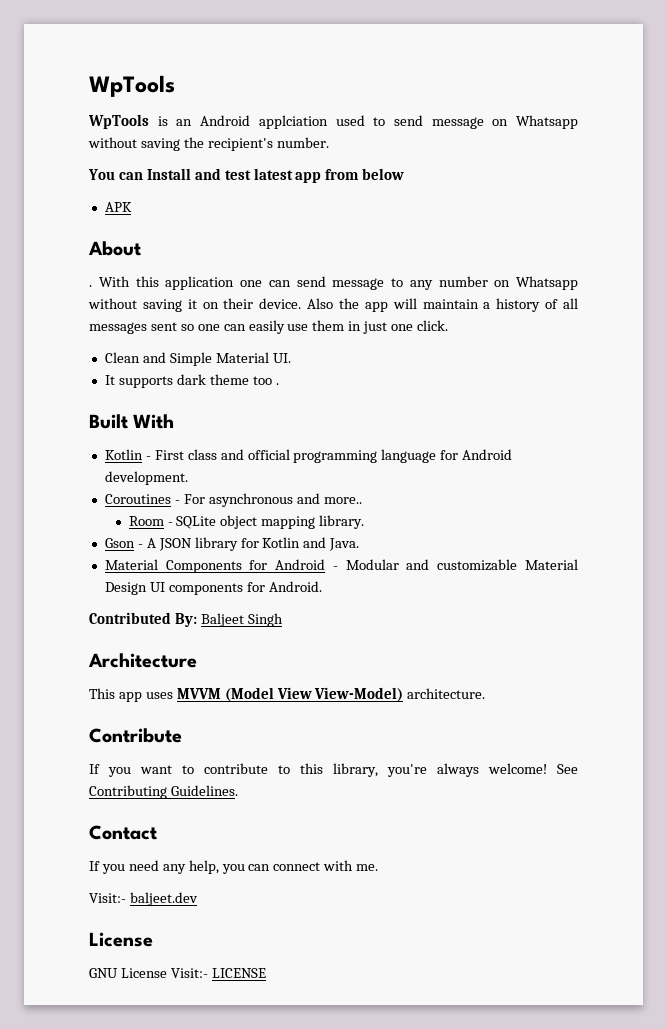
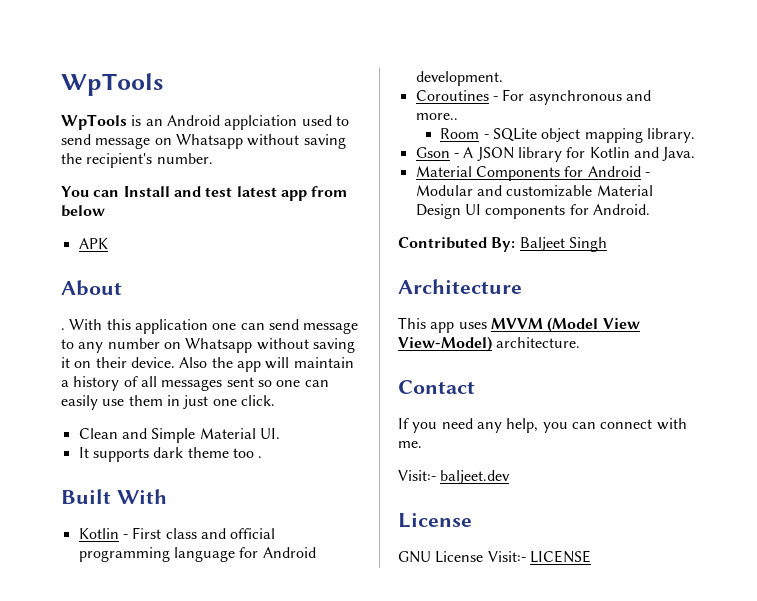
- Contribute
- If you want to contribute to this library, you're always welcome! See Contributing Guidelines.

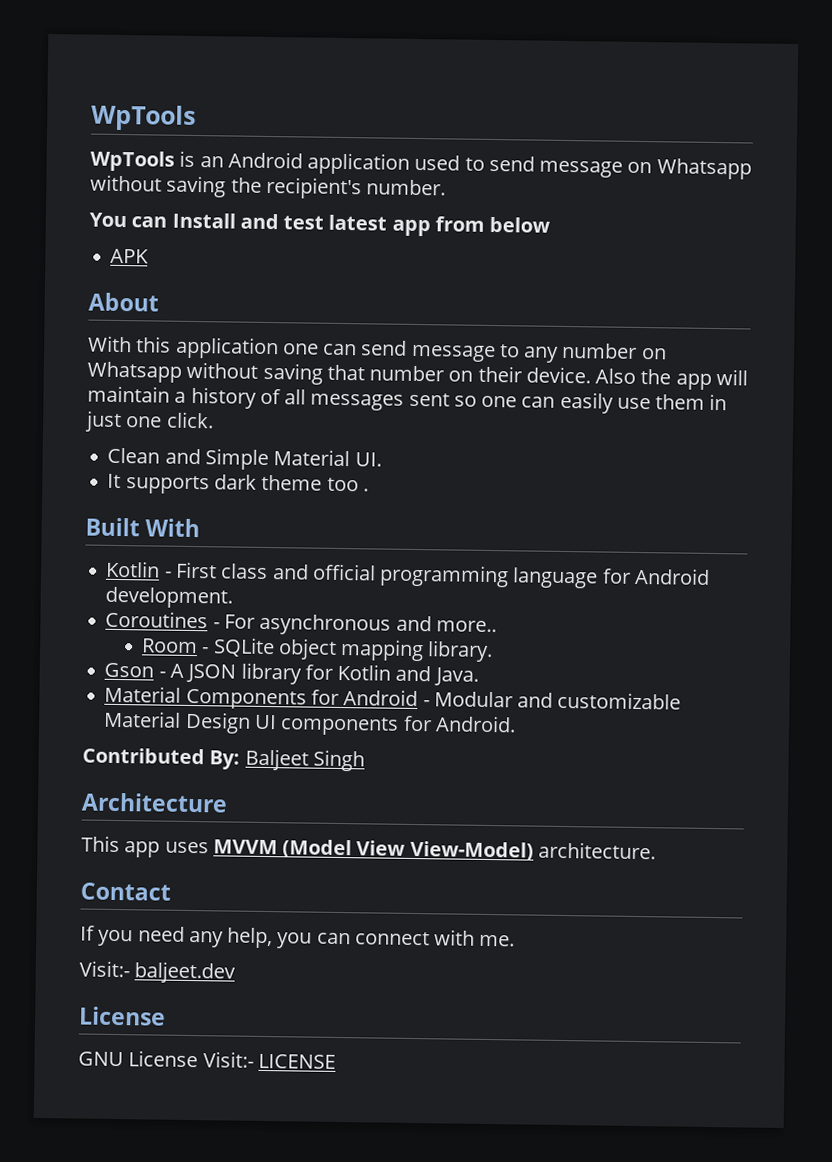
- WpTools is an Android applciation used to send message on Whatsapp without saving the recipient's number.
+ WpTools is an Android application used to send message on Whatsapp without saving the recipient's number.
  About
- . With this application one can send message to any number on Whatsapp without saving it on their device.
+ With this application one can send message to any number on Whatsapp without saving that number on their device.

